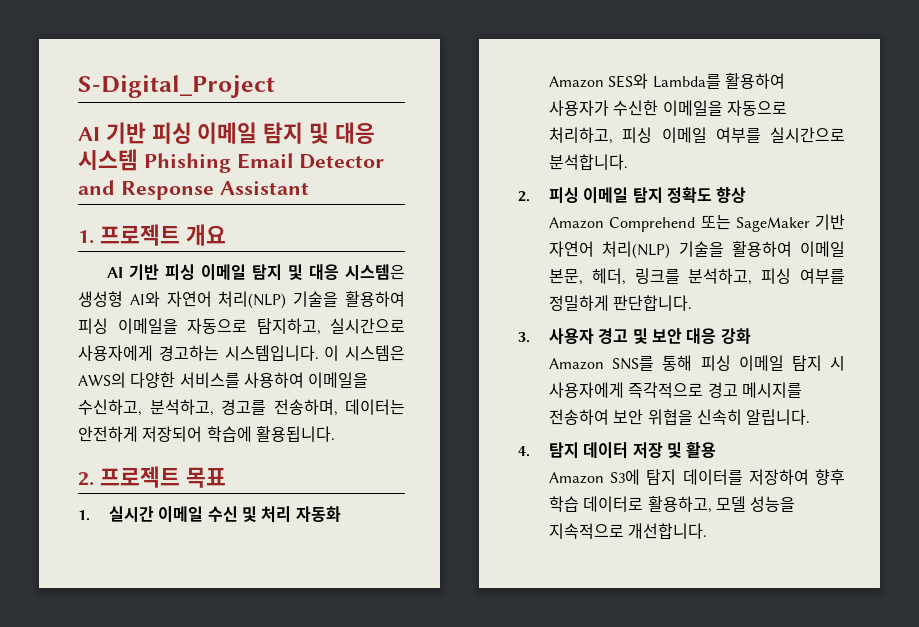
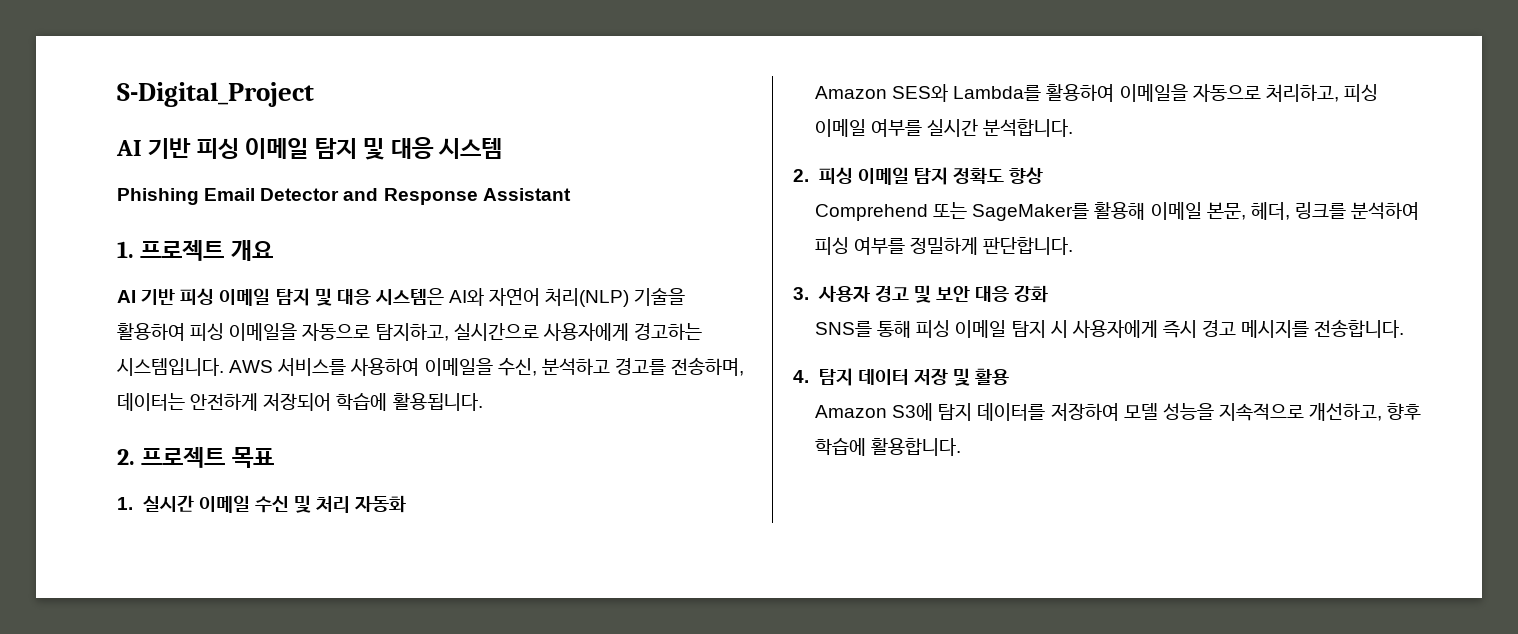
- AI 기반 피싱 이메일 탐지 및 대응 시스템 Phishing Email Detector and Response Assistant
+ AI 기반 피싱 이메일 탐지 및 대응 시스템
+ Phishing Email Detector and Response Assistant
- AI 기반 피싱 이메일 탐지 및 대응 시스템은 생성형 AI와 자연어 처리(NLP) 기술을 활용하여 피싱 이메일을 자동으로 탐지하고, 실시간으로 사용자에게 경고하는 시스템입니다.
+ AI 기반 피싱 이메일 탐지 및 대응 시스템은 AI와 자연어 처리(NLP) 기술을 활용하여 피싱 이메일을 자동으로 탐지하고, 실시간으로 사용자에게 경고하는 시스템입니다.
- 이 시스템은 AWS의 다양한 서비스를 사용하여 이메일을 수신하고, 분석하고, 경고를 전송하며, 데이터는 안전하게 저장되어 학습에 활용됩니다.
+ AWS 서비스를 사용하여 이메일을 수신, 분석하고 경고를 전송하며, 데이터는 안전하게 저장되어 학습에 활용됩니다.
- Amazon SES와 Lambda를 활용하여 사용자가 수신한 이메일을 자동으로 처리하고, 피싱 이메일 여부를 실시간으로 분석합니다.
+ Amazon SES와 Lambda를 활용하여 이메일을 자동으로 처리하고, 피싱 이메일 여부를 실시간 분석합니다.
- Amazon Comprehend 또는 SageMaker 기반 자연어 처리(NLP) 기술을 활용하여 이메일 본문, 헤더, 링크를 분석하고, 피싱 여부를 정밀하게 판단합니다.
+ Comprehend 또는 SageMaker를 활용해 이메일 본문, 헤더, 링크를 분석하여 피싱 여부를 정밀하게 판단합니다.
- Amazon SNS를 통해 피싱 이메일 탐지 시 사용자에게 즉각적으로 경고 메시지를 전송하여 보안 위협을 신속히 알립니다.
+ SNS를 통해 피싱 이메일 탐지 시 사용자에게 즉시 경고 메시지를 전송합니다.
- Amazon S3에 탐지 데이터를 저장하여 향후 학습 데이터로 활용하고, 모델 성능을 지속적으로 개선합니다.
+ Amazon S3에 탐지 데이터를 저장하여 모델 성능을 지속적으로 개선하고, 향후 학습에 활용합니다.

